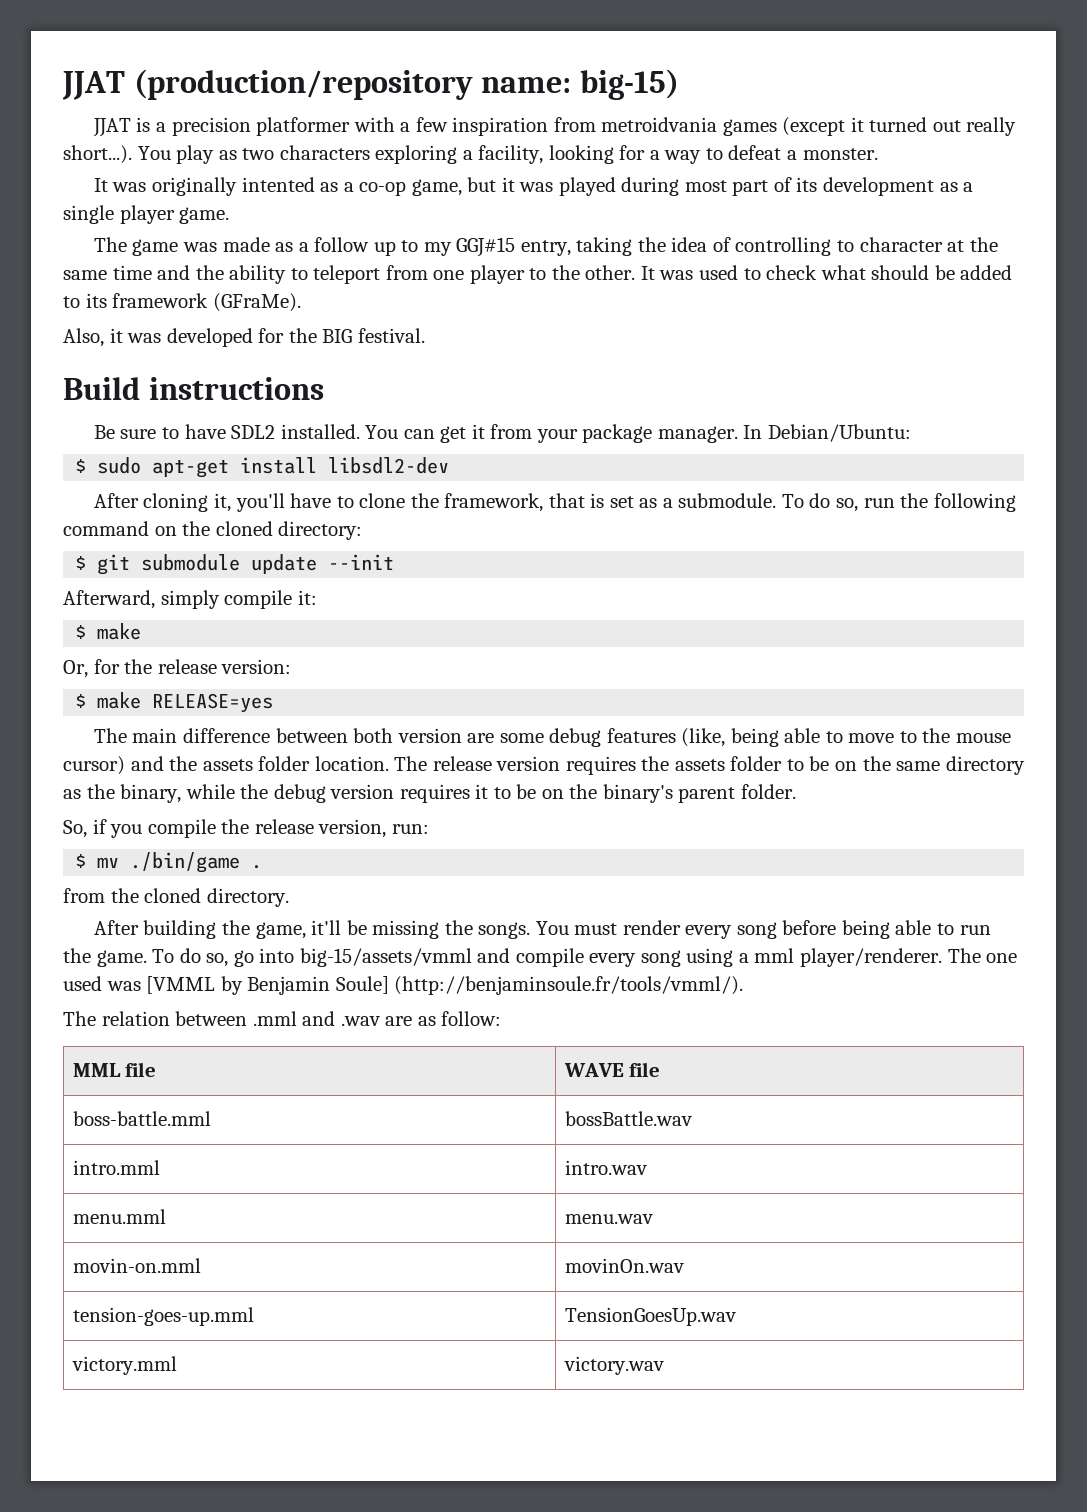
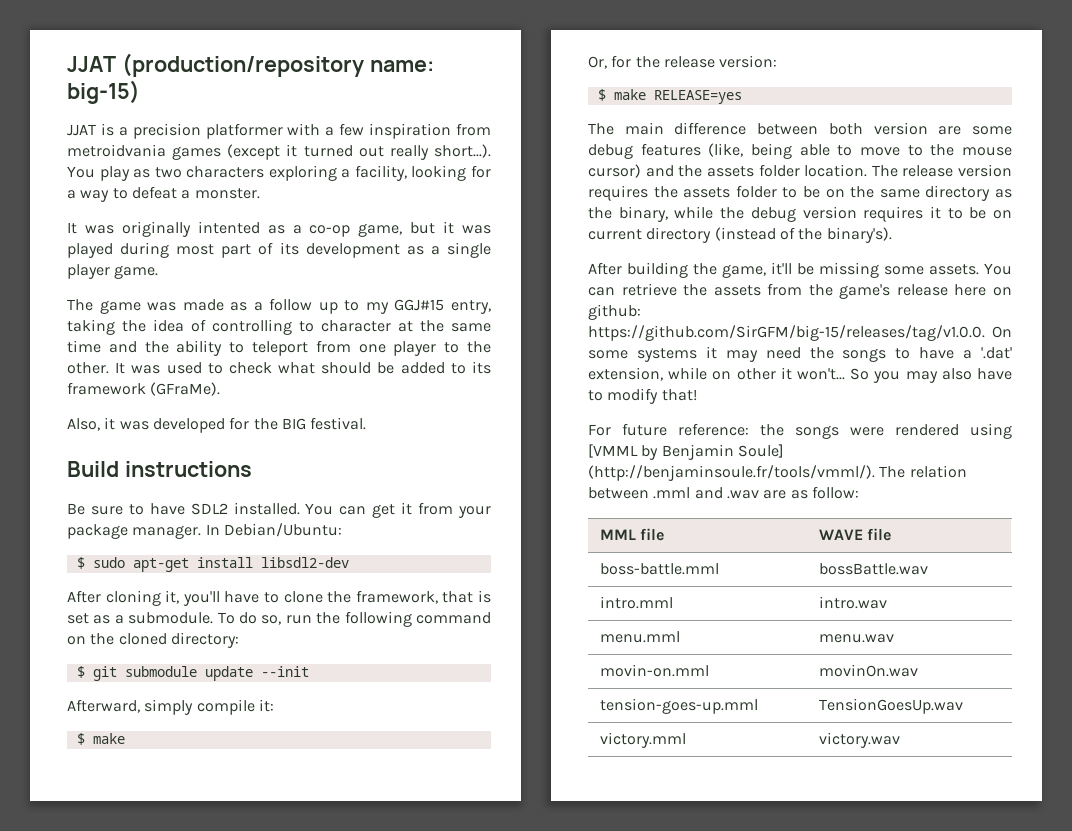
- The release version requires the assets folder to be on the same directory as the binary, while the debug version requires it to be on the binary's parent folder.
- So, if you compile the release version, run:
- $ mv ./bin/game .
- from the cloned directory.
+ The release version requires the assets folder to be on the same directory as the binary, while the debug version requires it to be on current directory (instead of the binary's).
- After building the game, it'll be missing the songs. You must render every song before being able to run the game. To do so, go into big-15/assets/vmml and compile every song using a mml player/renderer. The one used was [VMML by Benjamin Soule] (http://benjaminsoule.fr/tools/vmml/).
- The relation between .mml and .wav are as follow:
+ After building the game, it'll be missing some assets. You can retrieve the assets from the game's release here on github: https://github.com/SirGFM/big-15/releases/tag/v1.0.0. On some systems it may need the songs to have a '.dat' extension, while on other it won't... So you may also have to modify that!
+ For future reference: the songs were rendered using [VMML by Benjamin Soule] (http://benjaminsoule.fr/tools/vmml/). The relation between .mml and .wav are as follow:

